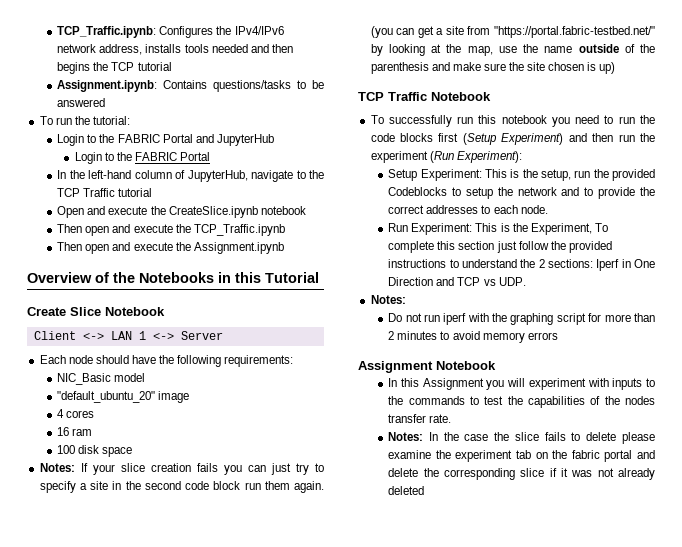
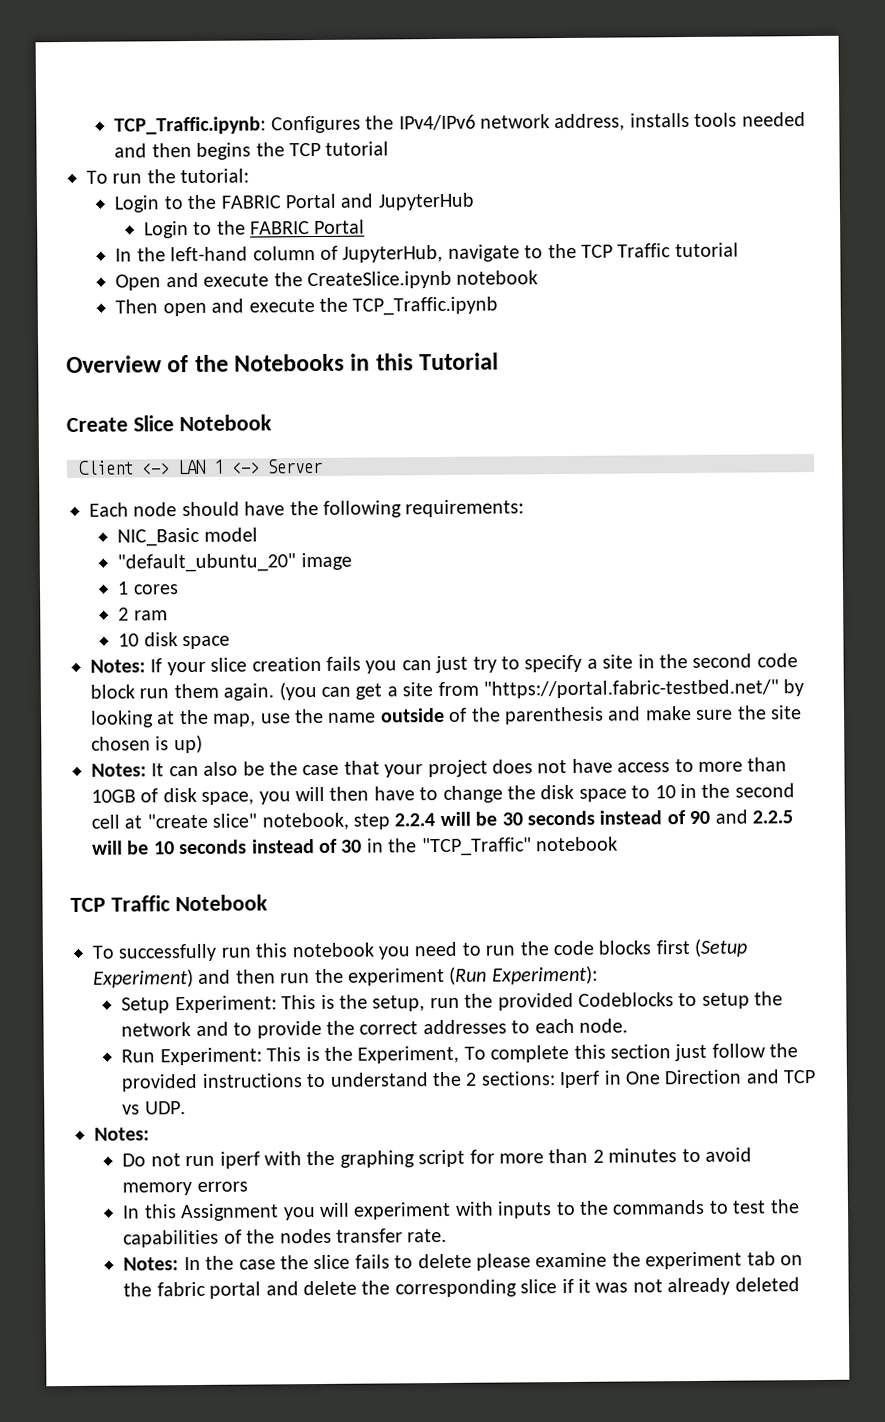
- Assignment.ipynb: Contains questions/tasks to be answered
- Then open and execute the Assignment.ipynb
- 4 cores
+ 1 cores
- 16 ram
+ 2 ram
- 100 disk space
+ 10 disk space
+ Notes: It can also be the case that your project does not have access to more than 10GB of disk space, you will then have to change the disk space to 10 in the second cell at "create slice" notebook, step 2.2.4 will be 30 seconds instead of 90 and 2.2.5 will be 10 seconds instead of 30 in the "TCP_Traffic" notebook
- Assignment Notebook

